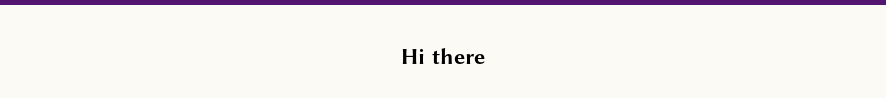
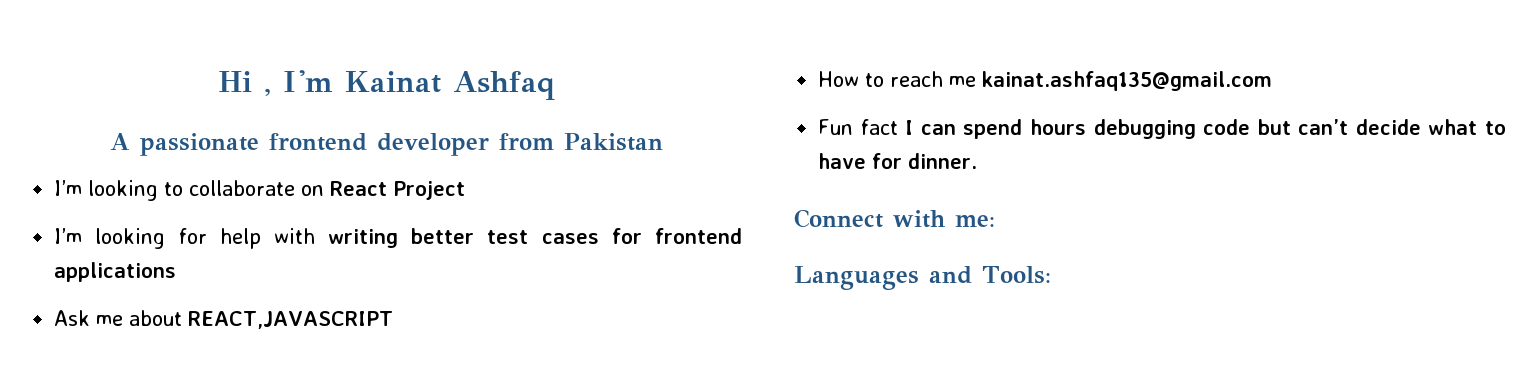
- Hi there
+ Hi , I'm Kainat Ashfaq
+ A passionate frontend developer from Pakistan
+ I’m looking to collaborate on React Project
+ I’m looking for help with writing better test cases for frontend applications
+ Ask me about REACT,JAVASCRIPT
+ How to reach me kainat.ashfaq135@gmail.com
+ Fun fact I can spend hours debugging code but can’t decide what to have for dinner.
+ Connect with me:
+ Languages and Tools:

